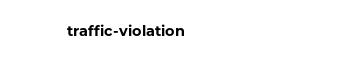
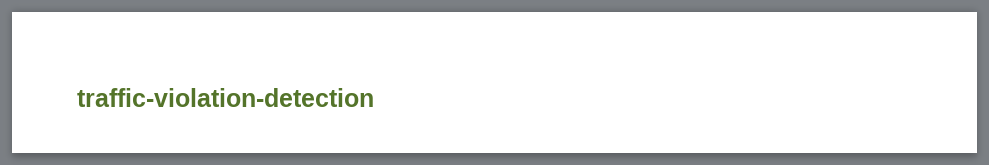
- traffic-violation
+ traffic-violation-detection

